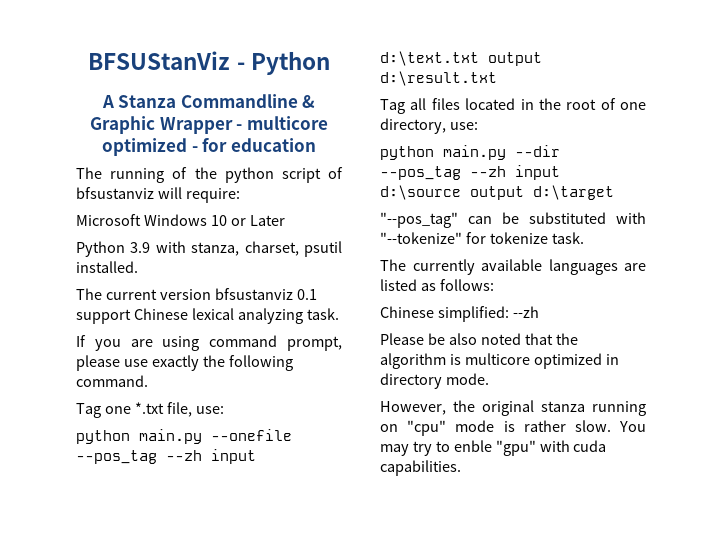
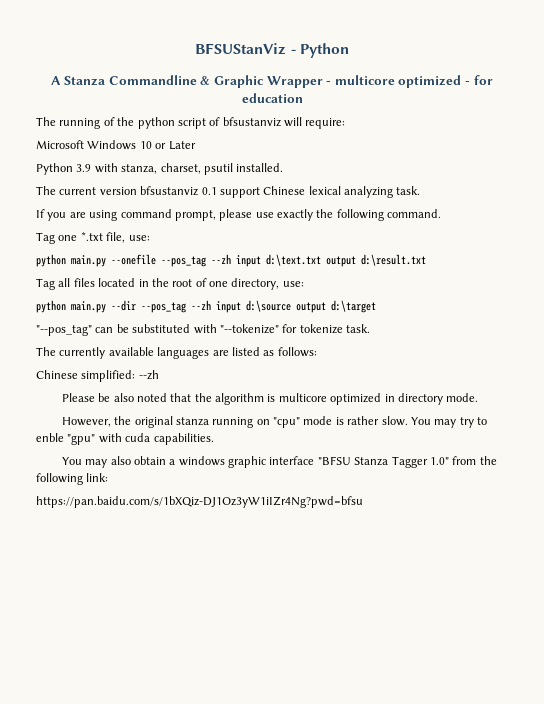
+ You may also obtain a windows graphic interface "BFSU Stanza Tagger 1.0" from the following link:
+ https://pan.baidu.com/s/1bXQiz-DJ1Oz3yW1iIZr4Ng?pwd=bfsu

